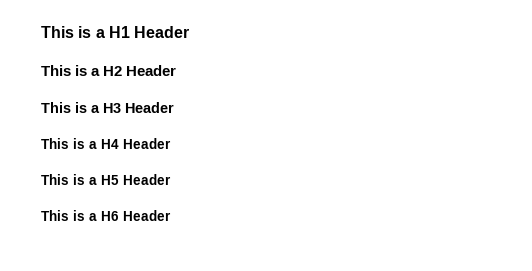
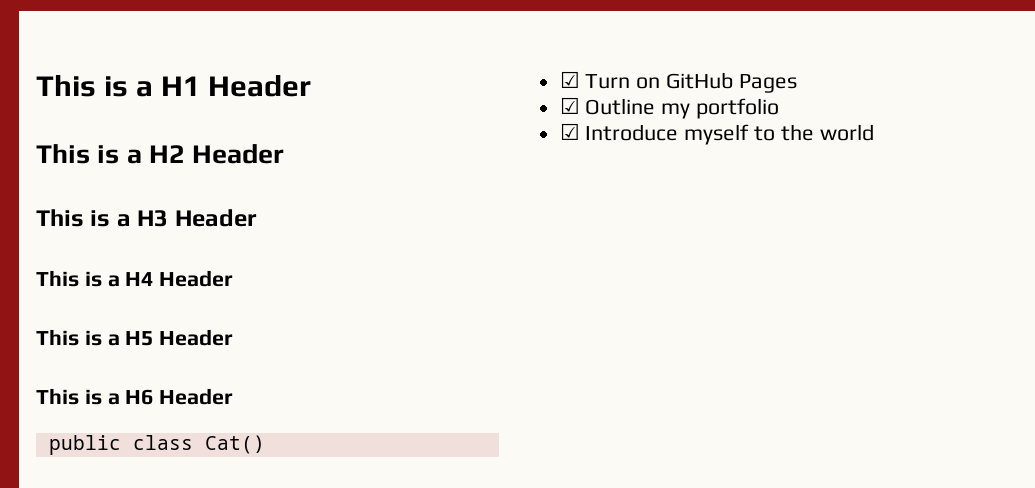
+ public class Cat()
+ ☑ Turn on GitHub Pages
+ ☑ Outline my portfolio
+ ☑ Introduce myself to the world

